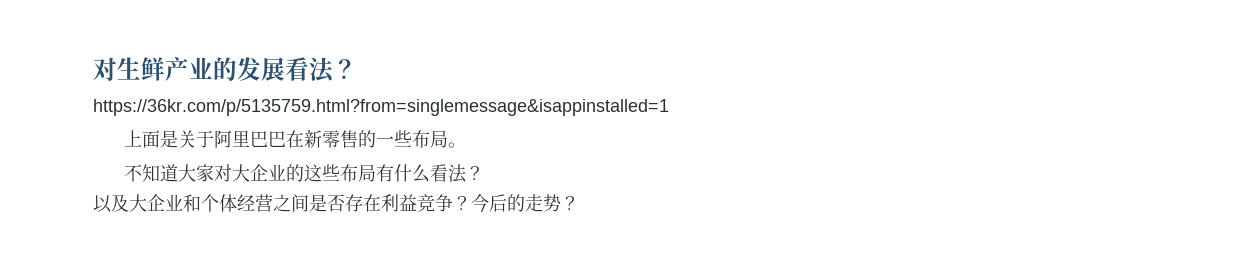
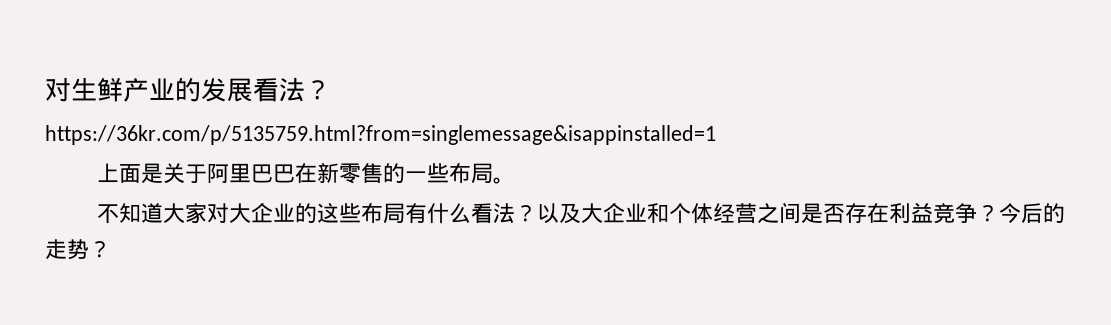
- 不知道大家对大企业的这些布局有什么看法？
- 以及大企业和个体经营之间是否存在利益竞争？
+ 不知道大家对大企业的这些布局有什么看法？以及大企业和个体经营之间是否存在利益竞争？

